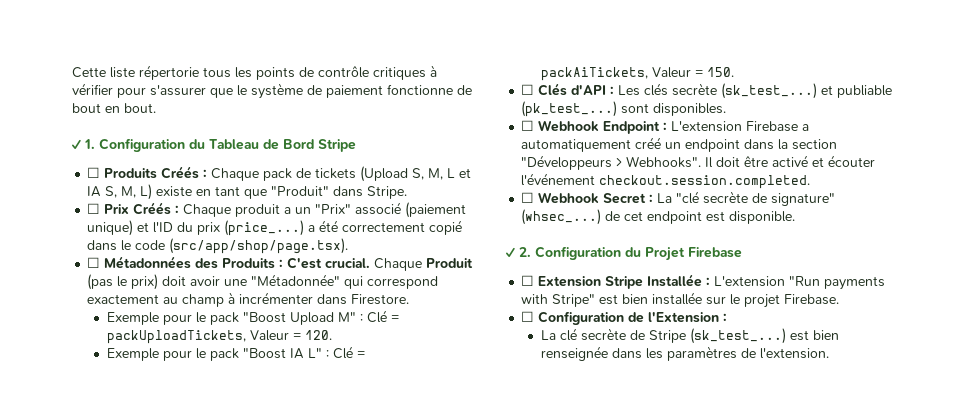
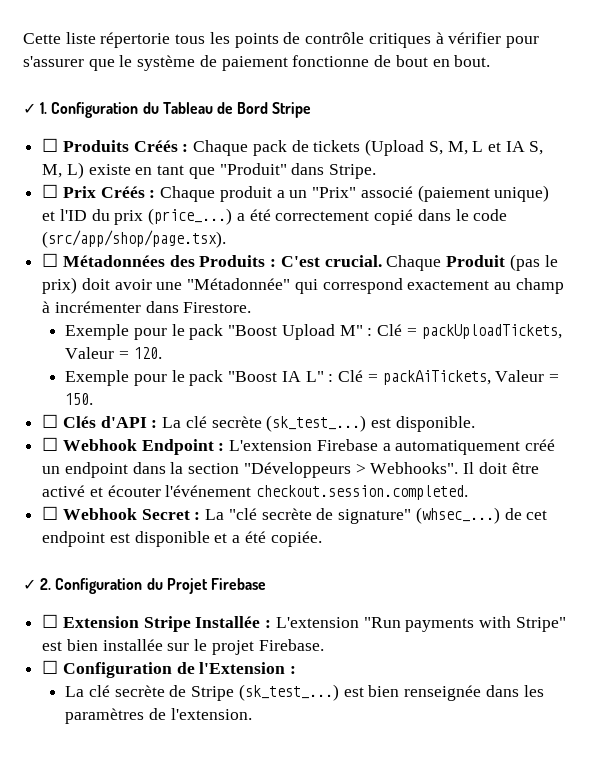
- ☐ Clés d'API : Les clés secrète (sk_test_...) et publiable (pk_test_...) sont disponibles.
+ ☐ Clés d'API : La clé secrète (sk_test_...) est disponible.
- ☐ Webhook Secret : La "clé secrète de signature" (whsec_...) de cet endpoint est disponible.
+ ☐ Webhook Secret : La "clé secrète de signature" (whsec_...) de cet endpoint est disponible et a été copiée.

